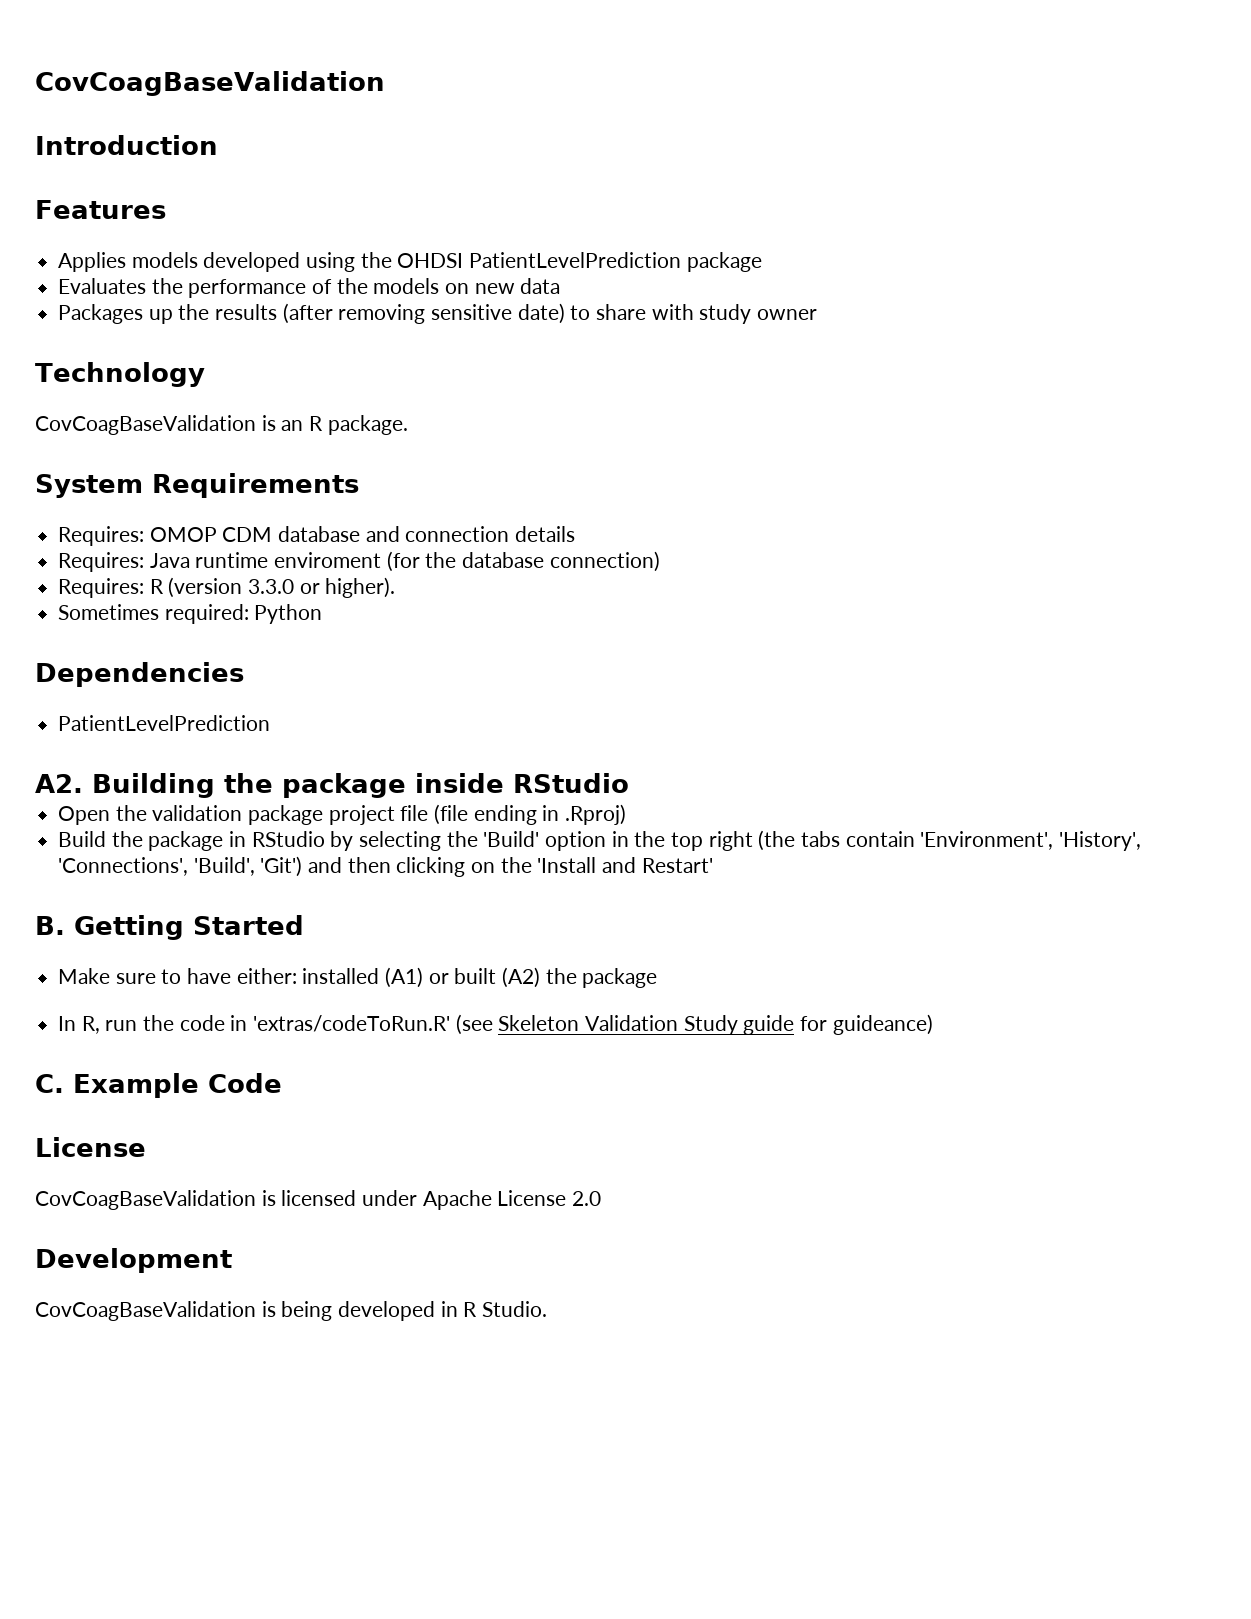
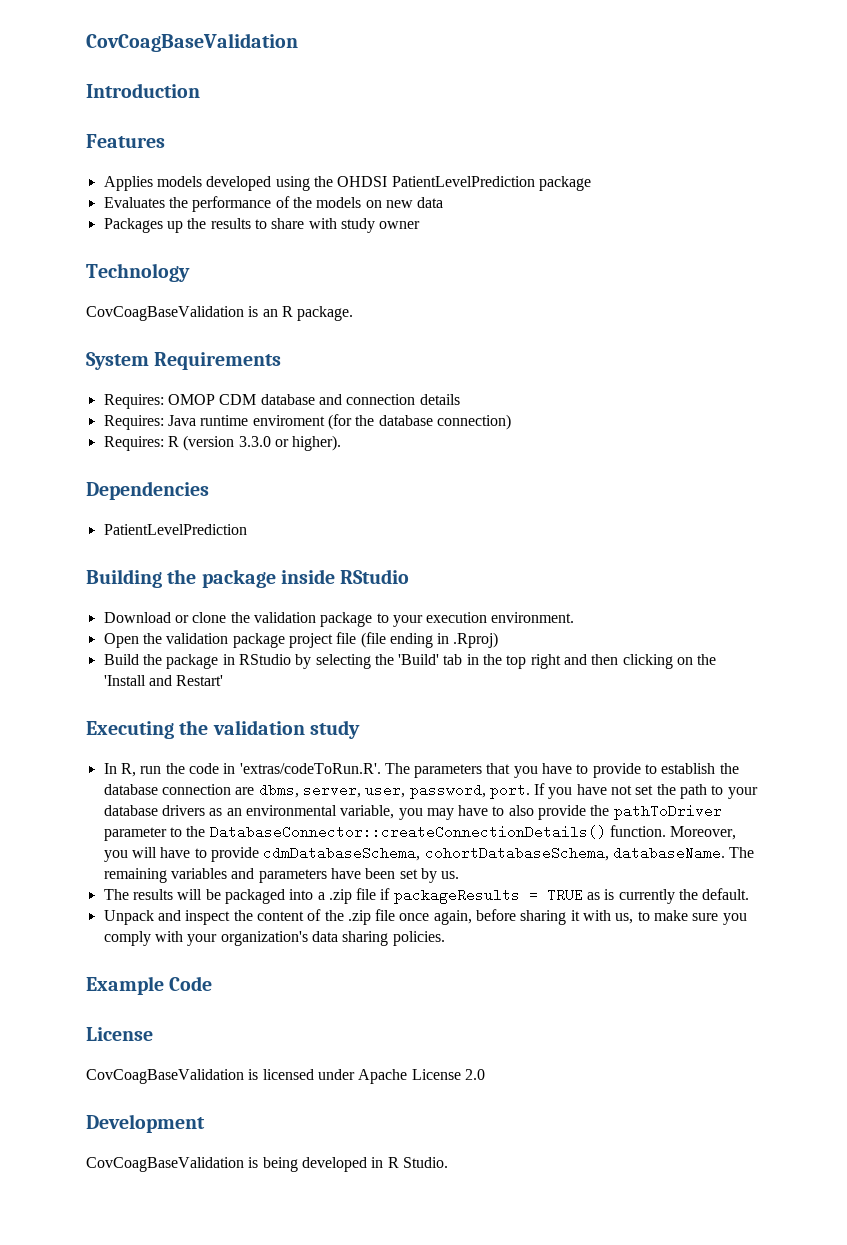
- Packages up the results (after removing sensitive date) to share with study owner
+ Packages up the results to share with study owner
- Sometimes required: Python
- A2. Building the package inside RStudio
+ Building the package inside RStudio
+ Download or clone the validation package to your execution environment.
- Build the package in RStudio by selecting the 'Build' option in the top right (the tabs contain 'Environment', 'History', 'Connections', 'Build', 'Git') and then clicking on the 'Install and Restart'
+ Build the package in RStudio by selecting the 'Build' tab in the top right and then clicking on the 'Install and Restart'
- B. Getting Started
- Make sure to have either: installed (A1) or built (A2) the package
+ Executing the validation study
- In R, run the code in 'extras/codeToRun.R' (see Skeleton Validation Study guide for guideance)
- C. Example Code
+ In R, run the code in 'extras/codeToRun.R'. The parameters that you have to provide to establish the database connection are dbms, server, user, password, port. If you have not set the path to your database drivers as an environmental variable, you may have to also provide the pathToDriver parameter to the DatabaseConnector::createConnectionDetails() function. Moreover, you will have to provide cdmDatabaseSchema, cohortDatabaseSchema, databaseName. The remaining variables and parameters have been set by us.
+ The results will be packaged into a .zip file if packageResults = TRUE as is currently the default.
+ Unpack and inspect the content of the .zip file once again, before sharing it with us, to make sure you comply with your organization's data sharing policies.
+ Example Code

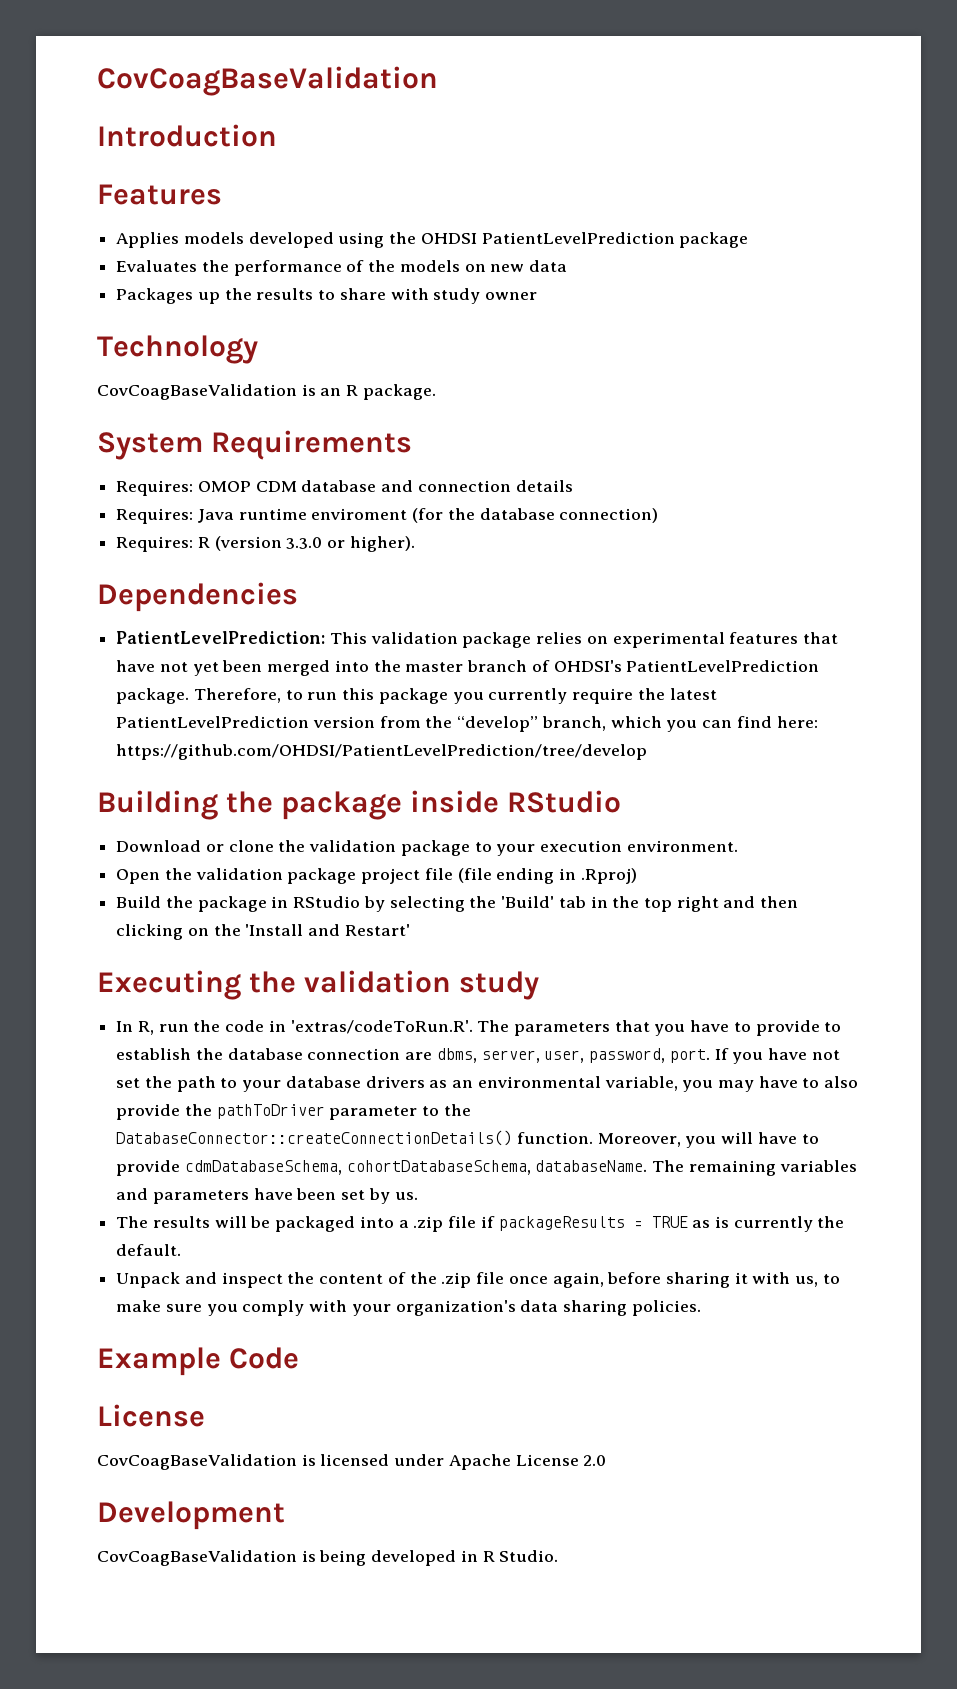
  Dependencies
- PatientLevelPrediction
+ PatientLevelPrediction: This validation package relies on experimental features that have not yet been merged into the master branch of OHDSI's PatientLevelPrediction package. Therefore, to run this package you currently require the latest PatientLevelPrediction version from the “develop” branch, which you can find here: https://github.com/OHDSI/PatientLevelPrediction/tree/develop

